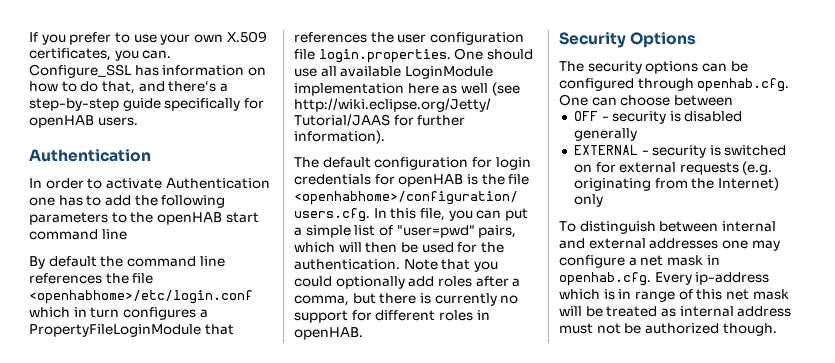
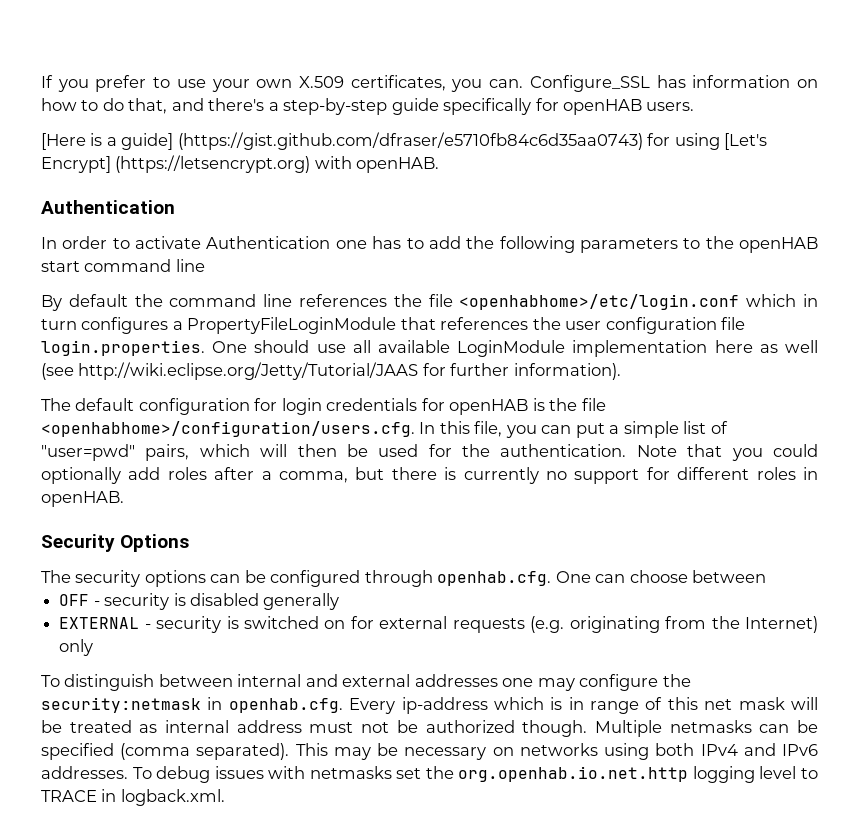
+ [Here is a guide] (https://gist.github.com/dfraser/e5710fb84c6d35aa0743) for using [Let's Encrypt] (https://letsencrypt.org) with openHAB.
- To distinguish between internal and external addresses one may configure a net mask in openhab.cfg. Every ip-address which is in range of this net mask will be treated as internal address must not be authorized though.
+ To distinguish between internal and external addresses one may configure the security:netmask in openhab.cfg. Every ip-address which is in range of this net mask will be treated as internal address must not be authorized though.
+ Multiple netmasks can be specified (comma separated). This may be necessary on networks using both IPv4 and IPv6 addresses. To debug issues with netmasks set the org.openhab.io.net.http logging level to TRACE in logback.xml.

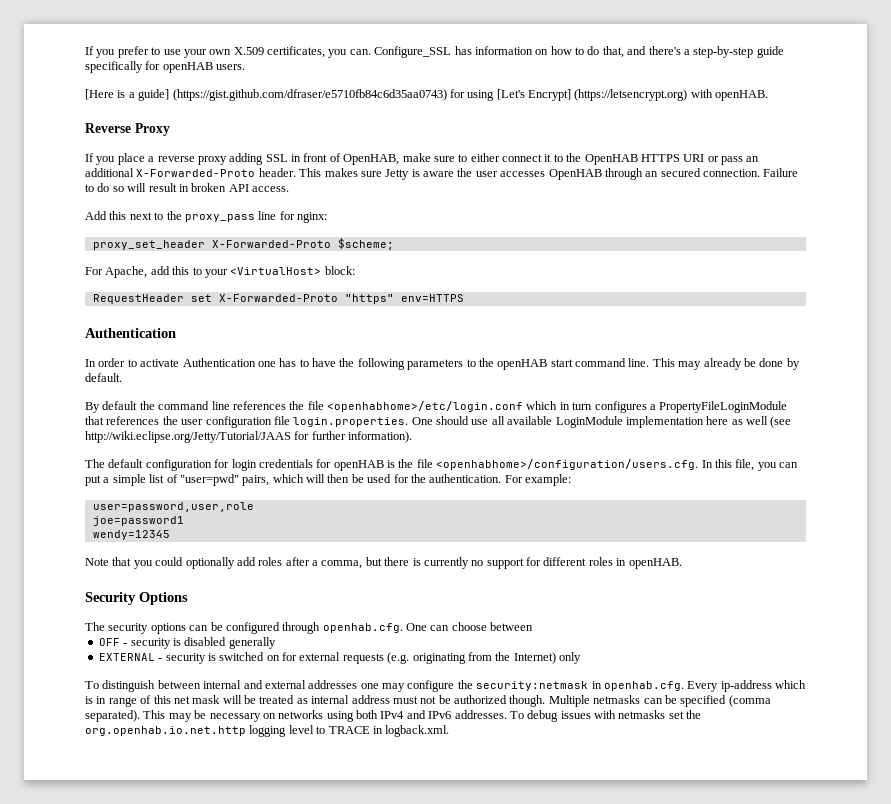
+ Reverse Proxy
+ If you place a reverse proxy adding SSL in front of OpenHAB, make sure to either connect it to the OpenHAB HTTPS URI or pass an additional X-Forwarded-Proto header. This makes sure Jetty is aware the user accesses OpenHAB through an secured connection. Failure to do so will result in broken API access.
+ Add this next to the proxy_pass line for nginx:
+ proxy_set_header X-Forwarded-Proto $scheme;
+ For Apache, add this to your <VirtualHost> block:
+ RequestHeader set X-Forwarded-Proto "https" env=HTTPS
- In order to activate Authentication one has to add the following parameters to the openHAB start command line
+ In order to activate Authentication one has to have the following parameters to the openHAB start command line. This may already be done by default.
- The default configuration for login credentials for openHAB is the file <openhabhome>/configuration/users.cfg. In this file, you can put a simple list of "user=pwd" pairs, which will then be used for the authentication. Note that you could optionally add roles after a comma, but there is currently no support for different roles in openHAB.
+ The default configuration for login credentials for openHAB is the file <openhabhome>/configuration/users.cfg. In this file, you can put a simple list of "user=pwd" pairs, which will then be used for the authentication. For example:
+ user=password,user,role
+ joe=password1
+ wendy=12345
+ Note that you could optionally add roles after a comma, but there is currently no support for different roles in openHAB.

